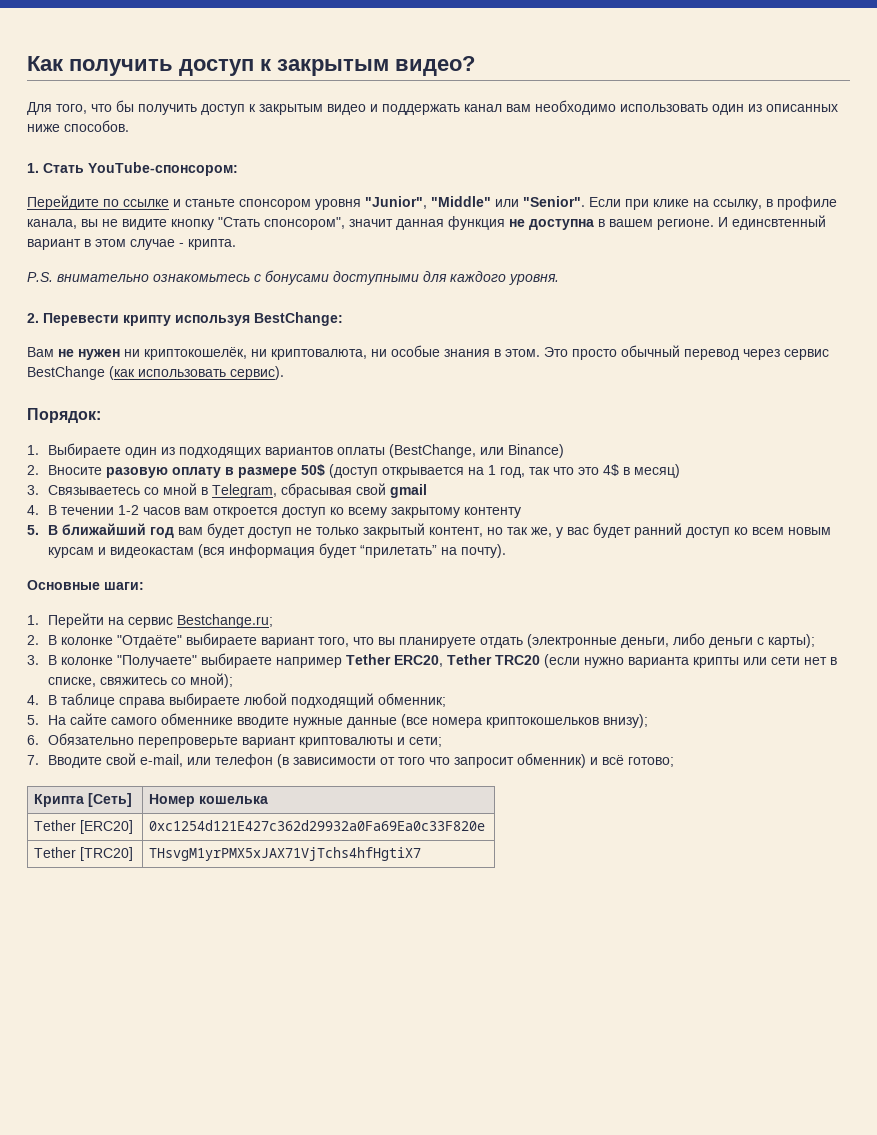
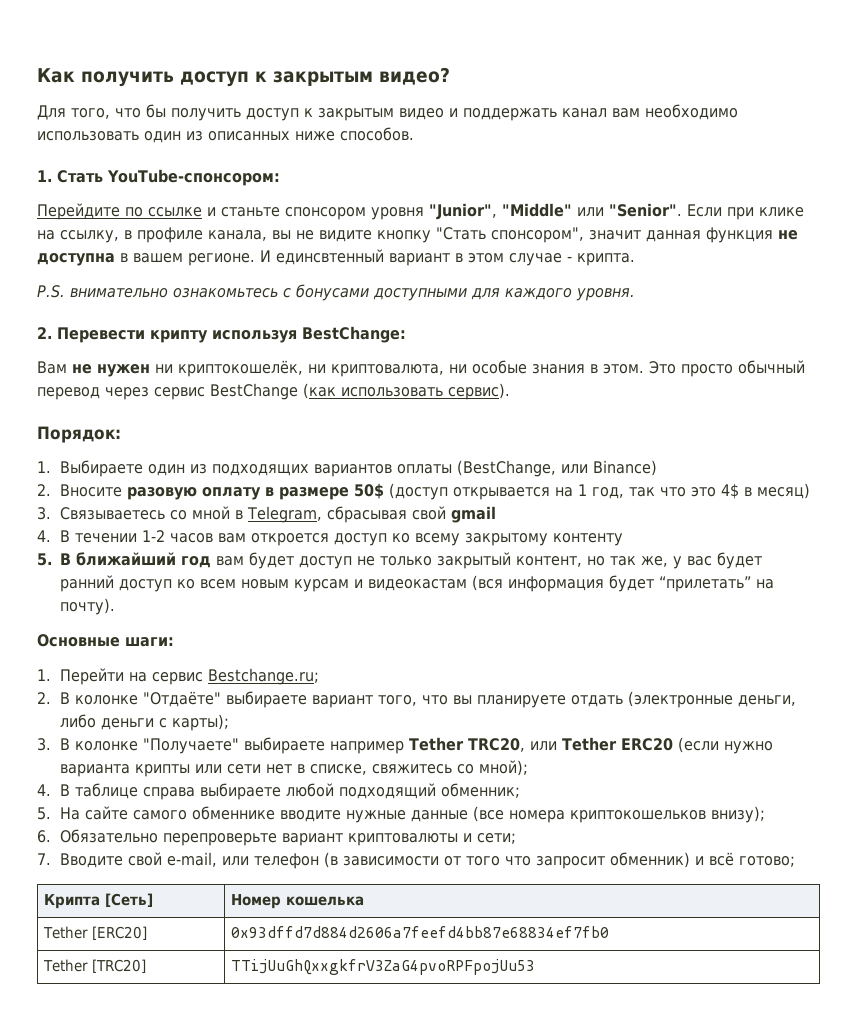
- 3. В колонке "Получаете" выбираете например Tether ERC20, Tether TRC20 (если нужно варианта крипты или сети нет в списке, свяжитесь со мной);
+ 3. В колонке "Получаете" выбираете например Tether TRC20, или Tether ERC20 (если нужно варианта крипты или сети нет в списке, свяжитесь со мной);
- Tether [ERC20] | 0xc1254d121E427c362d29932a0Fa69Ea0c33F820e
+ Tether [ERC20] | 0x93dffd7d884d2606a7feefd4bb87e68834ef7fb0
- Tether [TRC20] | THsvgM1yrPMX5xJAX71VjTchs4hfHgtiX7
+ Tether [TRC20] | TTijUuGhQxxgkfrV3ZaG4pvoRPFpojUu53

